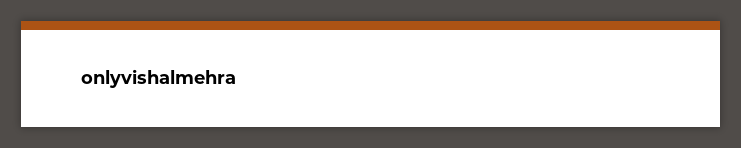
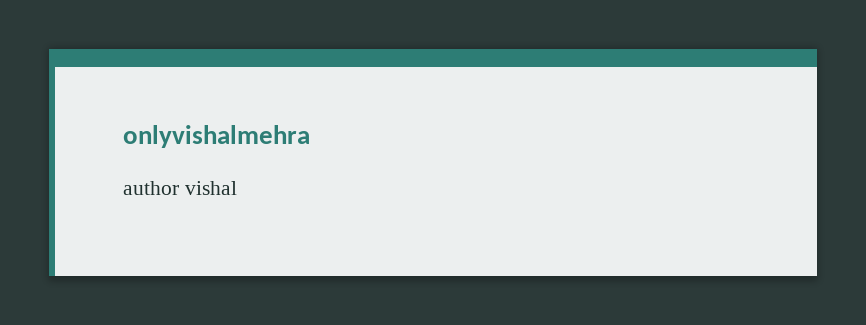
+ author vishal

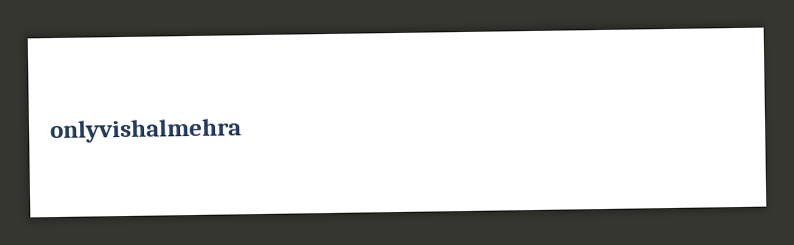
- author vishal

